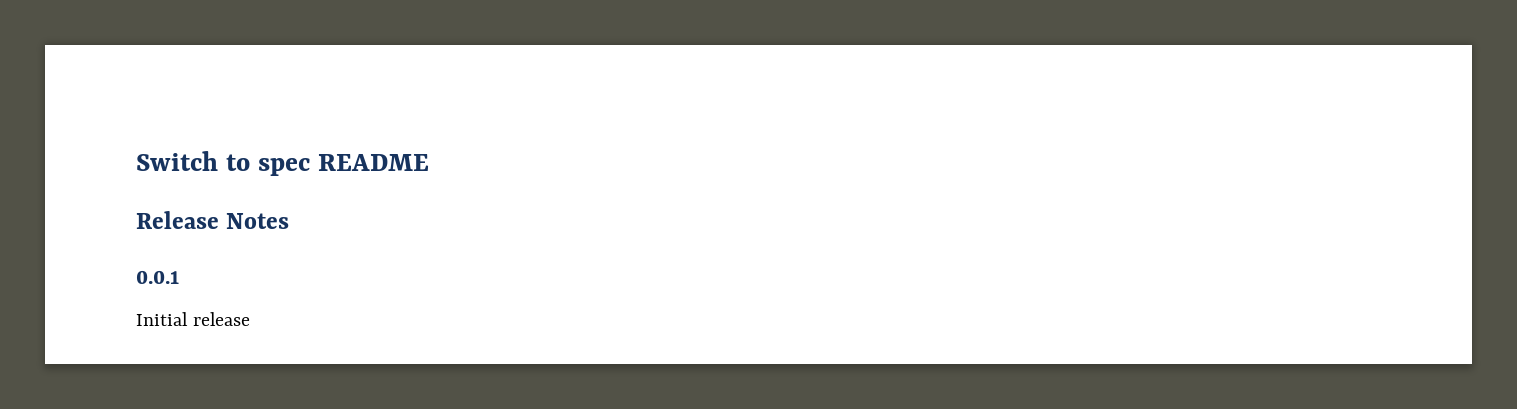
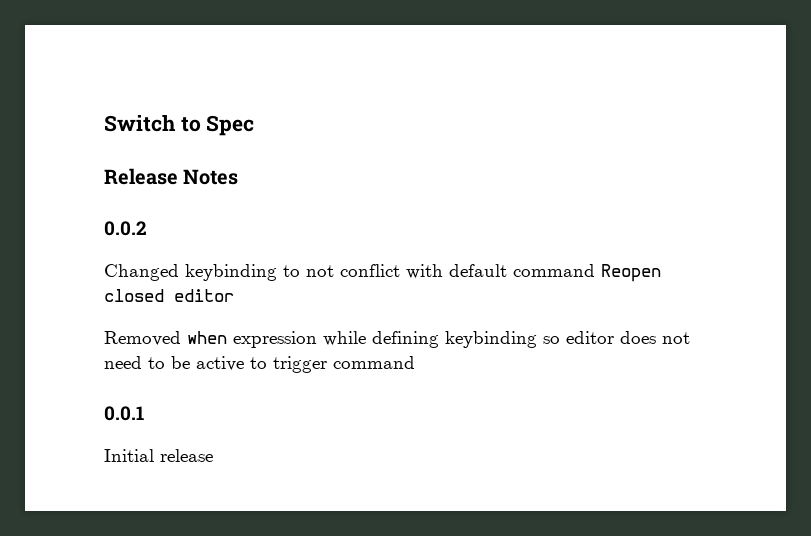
- Switch to spec README
+ Switch to Spec
+ 0.0.2
+ Changed keybinding to not conflict with default command Reopen closed editor
+ Removed when expression while defining keybinding so editor does not need to be active to trigger command

